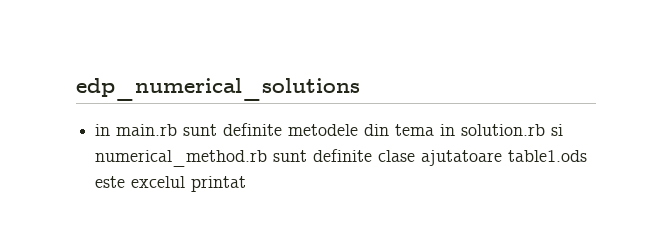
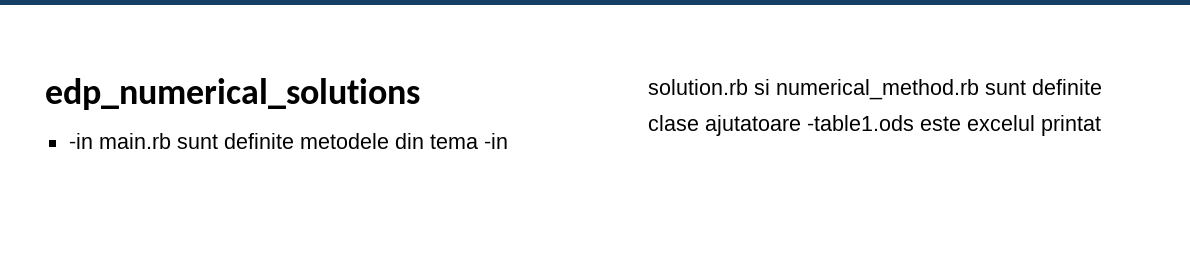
- in main.rb sunt definite metodele din tema in solution.rb si numerical_method.rb sunt definite clase ajutatoare table1.ods este excelul printat
+ -in main.rb sunt definite metodele din tema -in solution.rb si numerical_method.rb sunt definite clase ajutatoare -table1.ods este excelul printat

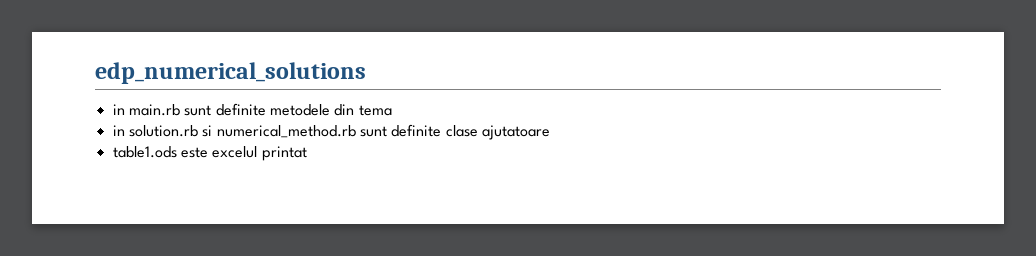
- -in main.rb sunt definite metodele din tema -in solution.rb si numerical_method.rb sunt definite clase ajutatoare -table1.ods este excelul printat
+ in main.rb sunt definite metodele din tema
+ in solution.rb si numerical_method.rb sunt definite clase ajutatoare
+ table1.ods este excelul printat

